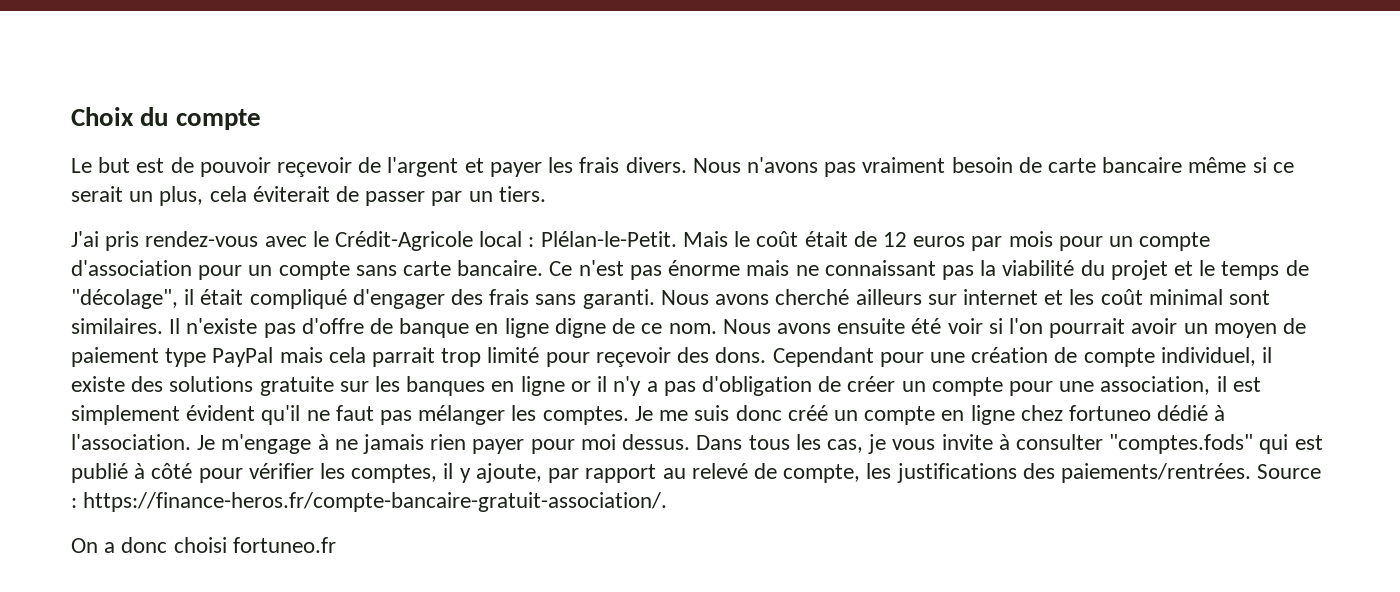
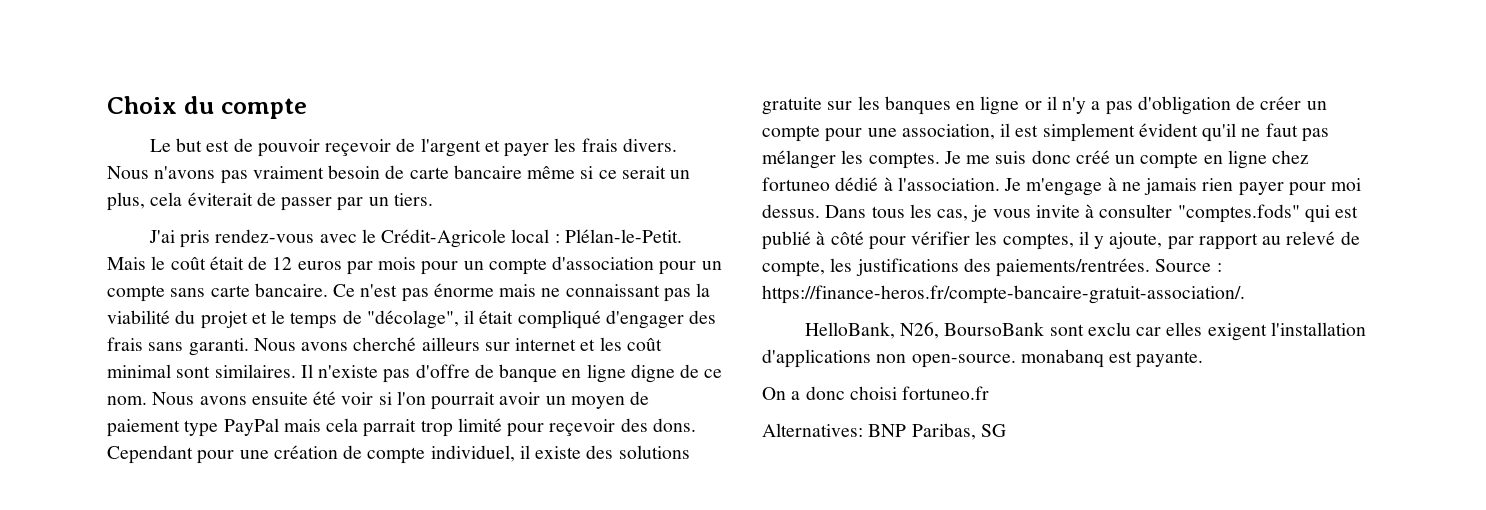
+ HelloBank, N26, BoursoBank sont exclu car elles exigent l'installation d'applications non open-source. monabanq est payante.
+ Alternatives: BNP Paribas, SG

